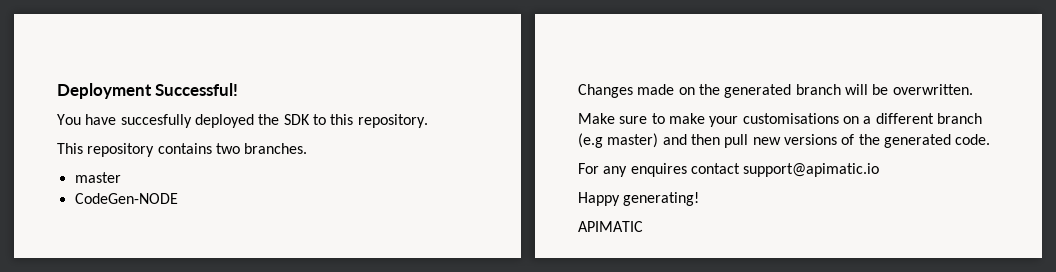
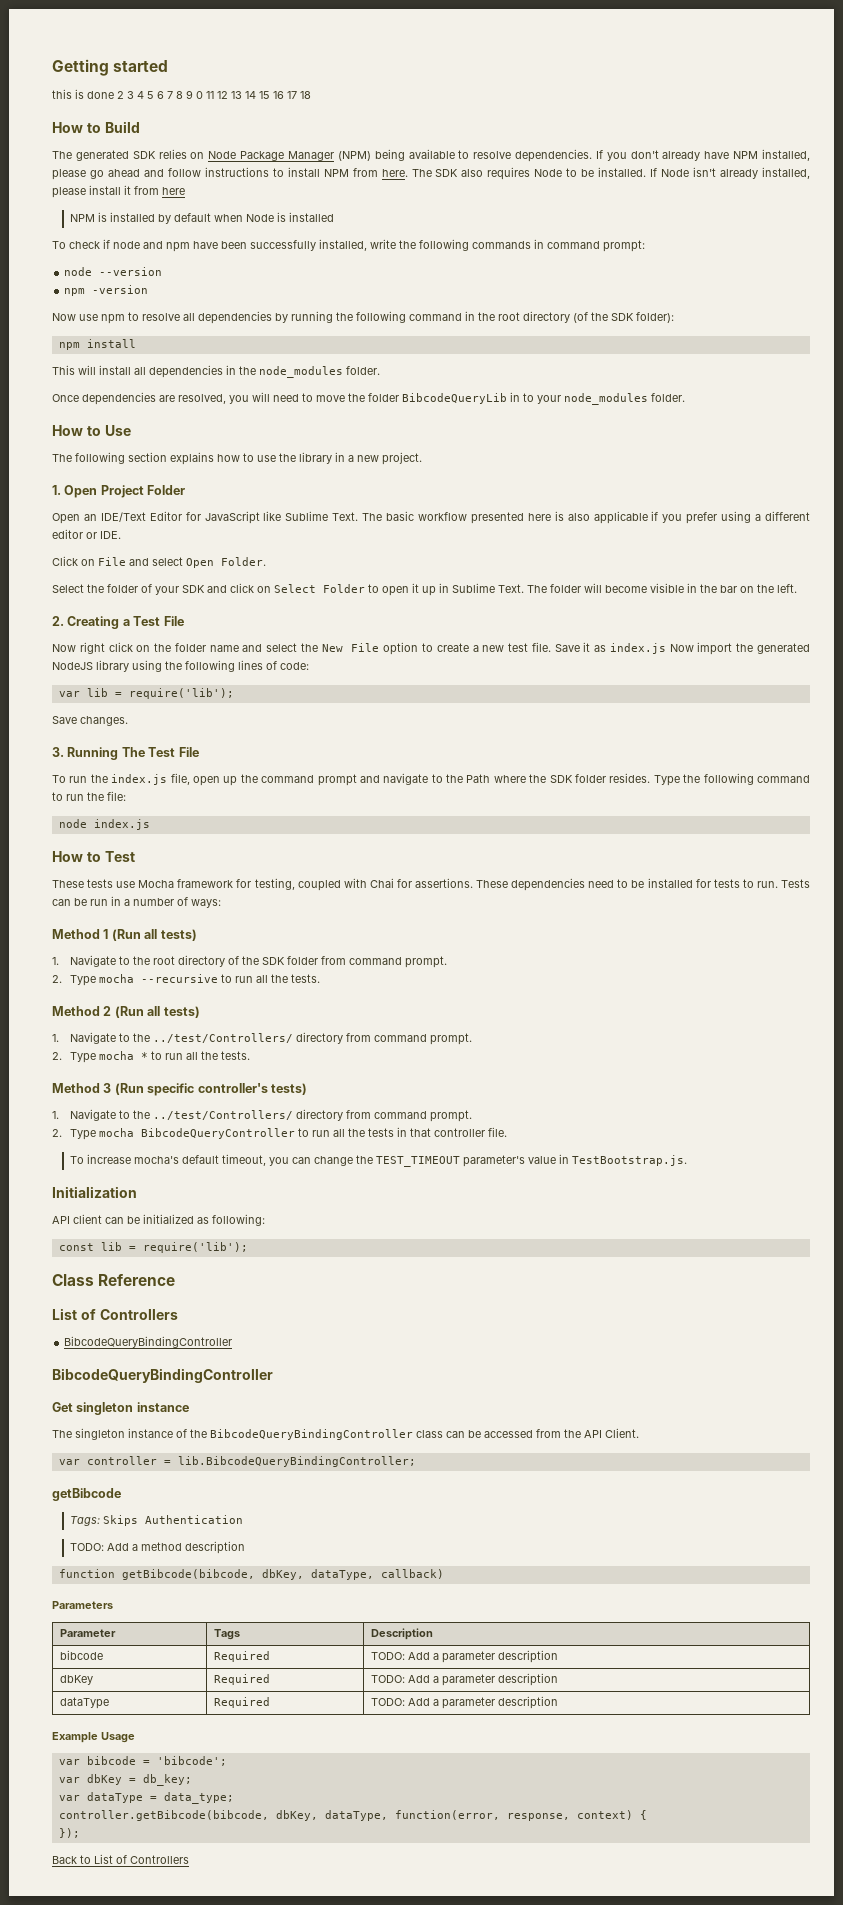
- Deployment Successful!
- You have succesfully deployed the SDK to this repository.
- This repository contains two branches.
- master
- CodeGen-NODE
- Changes made on the generated branch will be overwritten.
- Make sure to make your customisations on a different branch (e.g master) and then pull new versions of the generated code.
- For any enquires contact support@apimatic.io
- Happy generating!
- APIMATIC
+ Getting started
+ this is done 2 3 4 5 6 7 8 9 0 11 12 13 14 15 16 17 18
+ How to Build
+ The generated SDK relies on Node Package Manager (NPM) being available to resolve dependencies. If you don't already have NPM installed, please go ahead and follow instructions to install NPM from here. The SDK also requires Node to be installed. If Node isn't already installed, please install it from here
+ NPM is installed by default when Node is installed
+ To check if node and npm have been successfully installed, write the following commands in command prompt:
+ node --version
+ npm -version
+ Now use npm to resolve all dependencies by running the following command in the root directory (of the SDK folder):
+ npm install
+ This will install all dependencies in the node_modules folder.
+ Once dependencies are resolved, you will need to move the folder BibcodeQueryLib in to your node_modules folder.
+ How to Use
+ The following section explains how to use the library in a new project.
+ 1. Open Project Folder
+ Open an IDE/Text Editor for JavaScript like Sublime Text. The basic workflow presented here is also applicable if you prefer using a different editor or IDE.
+ Click on File and select Open Folder.
+ Select the folder of your SDK and click on Select Folder to open it up in Sublime Text. The folder will become visible in the bar on the left.
+ 2. Creating a Test File
+ Now right click on the folder name and select the New File option to create a new test file. Save it as index.js Now import the generated NodeJS library using the following lines of code:
+ var lib = require('lib');
+ Save changes.
+ 3. Running The Test File
+ To run the index.js file, open up the command prompt and navigate to the Path where the SDK folder resides. Type the following command to run the file:
+ node index.js
+ How to Test
+ These tests use Mocha framework for testing, coupled with Chai for assertions. These dependencies need to be installed for tests to run. Tests can be run in a number of ways:
+ Method 1 (Run all tests)
+ 1. Navigate to the root directory of the SDK folder from command prompt.
+ 2. Type mocha --recursive to run all the tests.
+ Method 2 (Run all tests)
+ 1. Navigate to the ../test/Controllers/ directory from command prompt.
+ 2. Type mocha * to run all the tests.
+ Method 3 (Run specific controller's tests)
+ 1. Navigate to the ../test/Controllers/ directory from command prompt.
+ 2. Type mocha BibcodeQueryController to run all the tests in that controller file.
+ To increase mocha's default timeout, you can change the TEST_TIMEOUT parameter's value in TestBootstrap.js.
+ Initialization
+ API client can be initialized as following:
+ const lib = require('lib');
+ Class Reference
+ List of Controllers
+ BibcodeQueryBindingController
+ BibcodeQueryBindingController
+ Get singleton instance
+ The singleton instance of the BibcodeQueryBindingController class can be accessed from the API Client.
+ var controller = lib.BibcodeQueryBindingController;
+ getBibcode
+ Tags: Skips Authentication
+ TODO: Add a method description
+ function getBibcode(bibcode, dbKey, dataType, callback)
+ Parameters
+ Parameter | Tags | Description
+ bibcode | Required | TODO: Add a parameter description
+ dbKey | Required | TODO: Add a parameter description
+ dataType | Required | TODO: Add a parameter description
+ Example Usage
+ var bibcode = 'bibcode';
+ var dbKey = db_key;
+ var dataType = data_type;
+ controller.getBibcode(bibcode, dbKey, dataType, function(error, response, context) {
+ });
+ Back to List of Controllers

